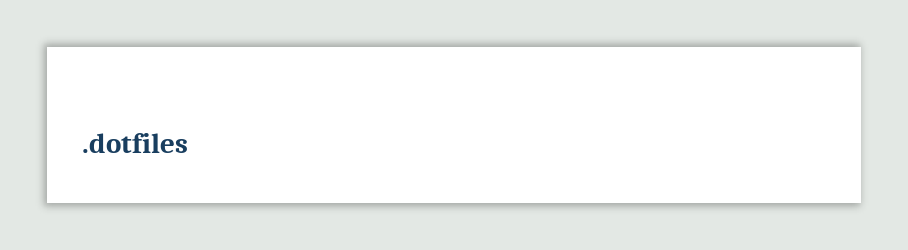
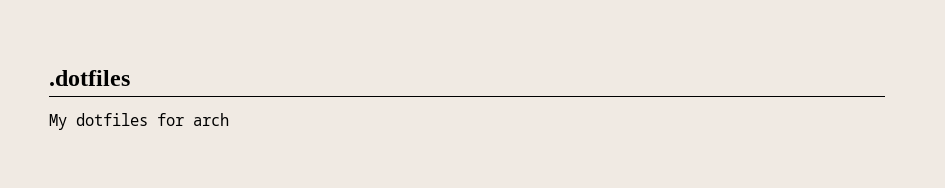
+ My dotfiles for arch

